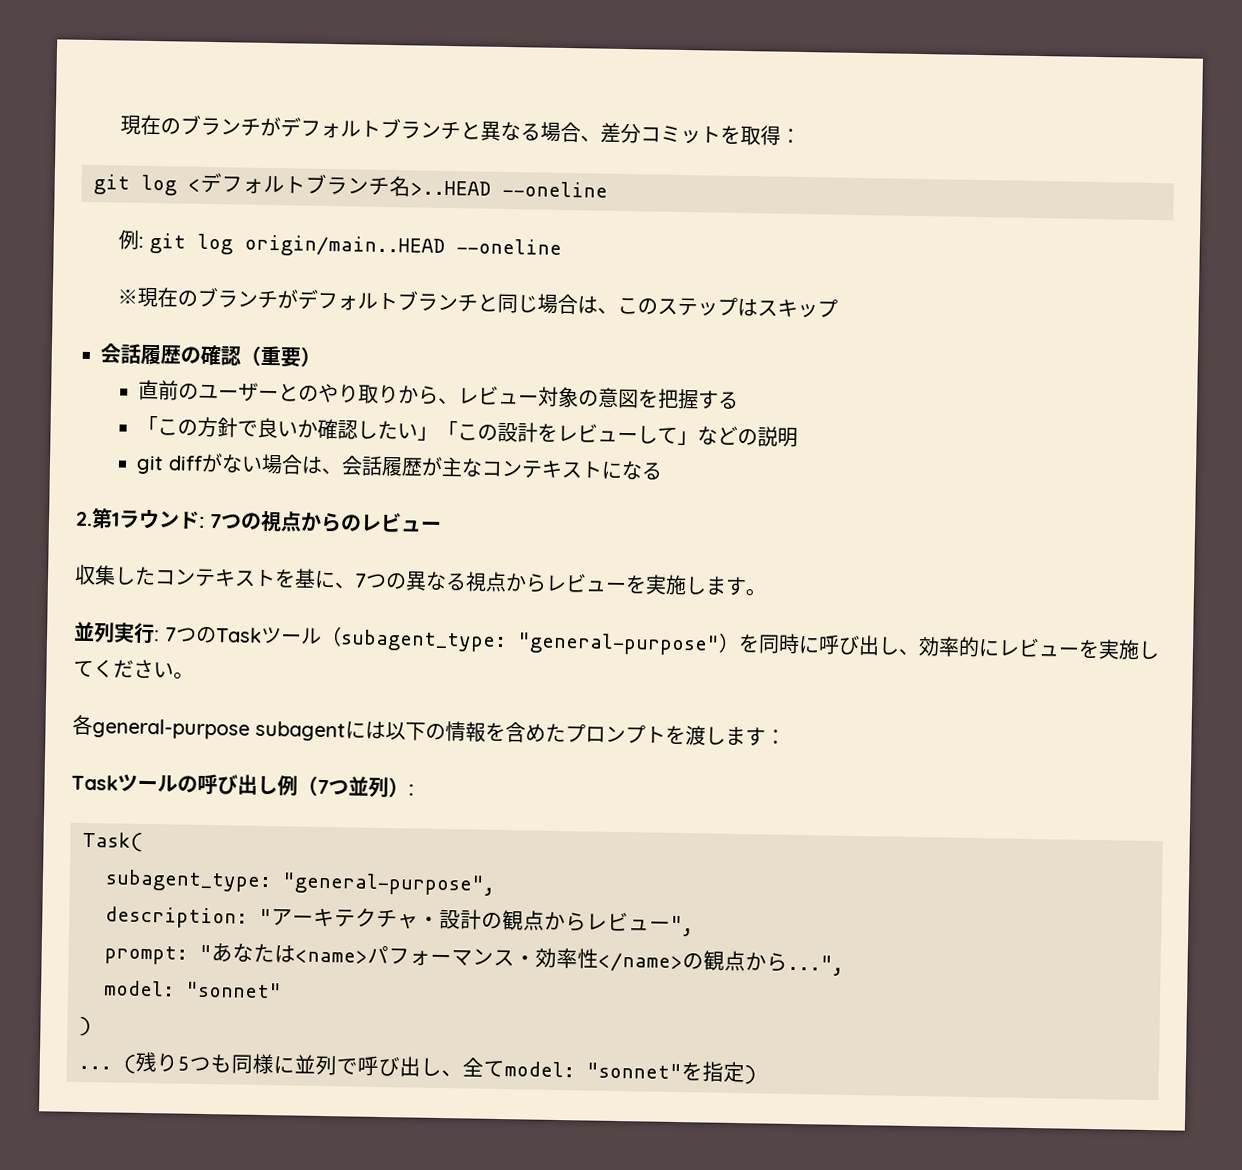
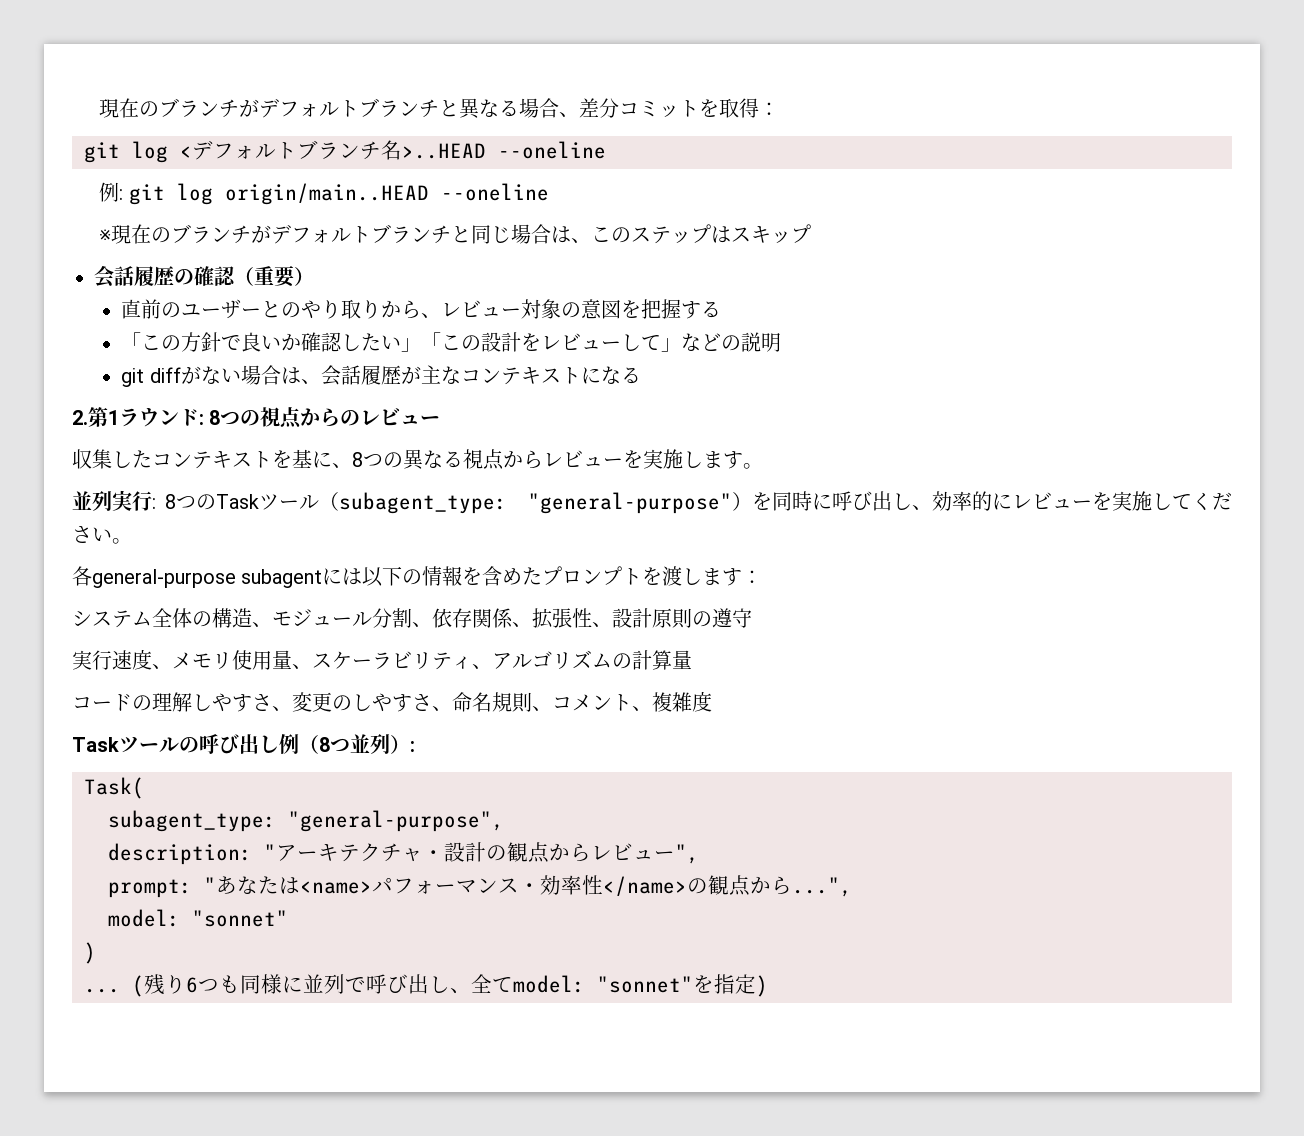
- 2.第1ラウンド: 7つの視点からのレビュー
+ 2.第1ラウンド: 8つの視点からのレビュー
- 収集したコンテキストを基に、7つの異なる視点からレビューを実施します。
+ 収集したコンテキストを基に、8つの異なる視点からレビューを実施します。
- 並列実行: 7つのTaskツール（subagent_type: "general-purpose"）を同時に呼び出し、効率的にレビューを実施してください。
+ 並列実行: 8つのTaskツール（subagent_type: "general-purpose"）を同時に呼び出し、効率的にレビューを実施してください。
+ システム全体の構造、モジュール分割、依存関係、拡張性、設計原則の遵守
+ 実行速度、メモリ使用量、スケーラビリティ、アルゴリズムの計算量
+ コードの理解しやすさ、変更のしやすさ、命名規則、コメント、複雑度
- Taskツールの呼び出し例（7つ並列）:
+ Taskツールの呼び出し例（8つ並列）:
- (残り5つも同様に並列で呼び出し、全てmodel: "sonnet"を指定)
+ (残り6つも同様に並列で呼び出し、全てmodel: "sonnet"を指定)

